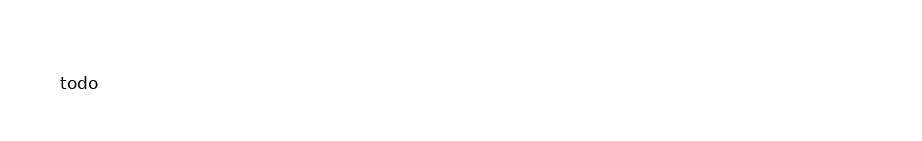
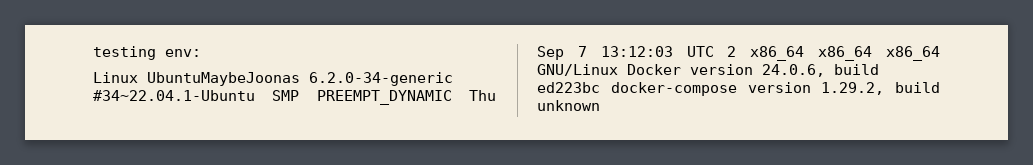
- todo
+ testing env:
+ Linux UbuntuMaybeJoonas 6.2.0-34-generic #34~22.04.1-Ubuntu SMP PREEMPT_DYNAMIC Thu Sep 7 13:12:03 UTC 2 x86_64 x86_64 x86_64 GNU/Linux Docker version 24.0.6, build ed223bc docker-compose version 1.29.2, build unknown

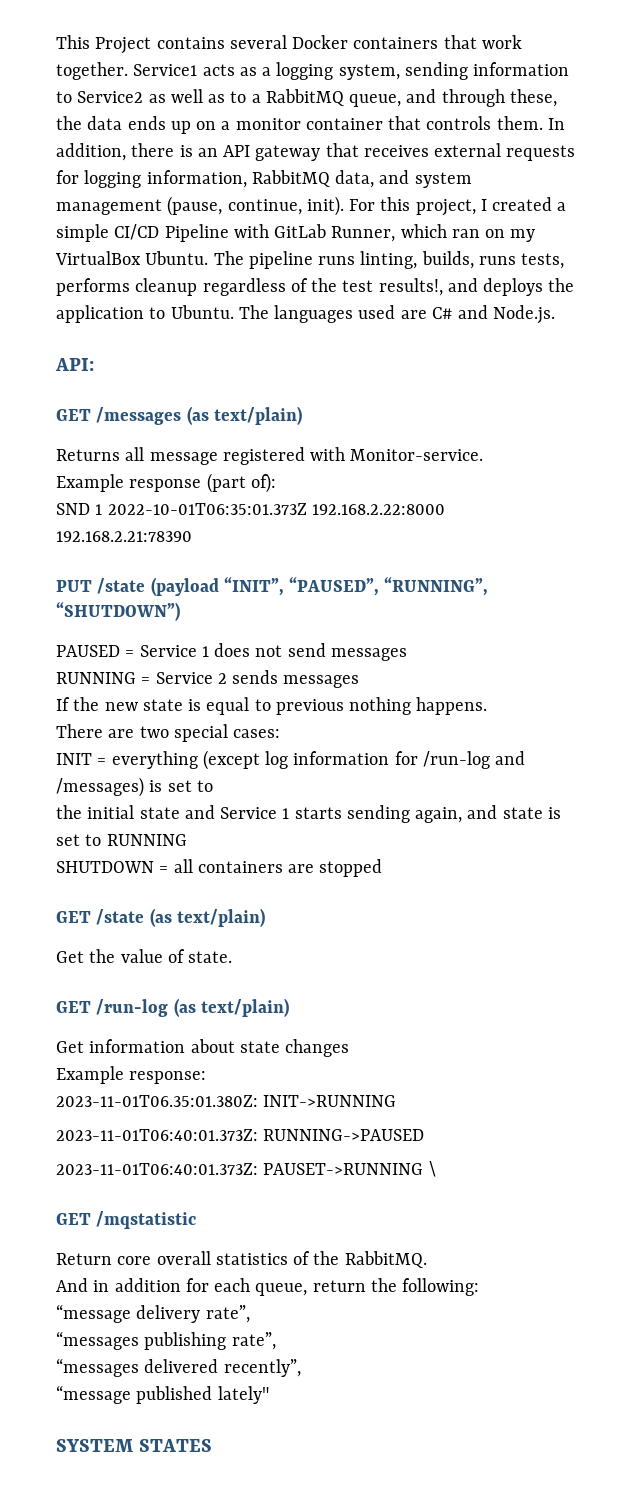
- testing env:
- Linux UbuntuMaybeJoonas 6.2.0-34-generic #34~22.04.1-Ubuntu SMP PREEMPT_DYNAMIC Thu Sep 7 13:12:03 UTC 2 x86_64 x86_64 x86_64 GNU/Linux Docker version 24.0.6, build ed223bc docker-compose version 1.29.2, build unknown
+ This Project contains several Docker containers that work together. Service1 acts as a logging system, sending information to Service2 as well as to a RabbitMQ queue, and through these, the data ends up on a monitor container that controls them. In addition, there is an API gateway that receives external requests for logging information, RabbitMQ data, and system management (pause, continue, init). For this project, I created a simple CI/CD Pipeline with GitLab Runner, which ran on my VirtualBox Ubuntu. The pipeline runs linting, builds, runs tests, performs cleanup regardless of the test results!, and deploys the application to Ubuntu. The languages used are C# and Node.js.
+ API:
+ GET /messages (as text/plain)
+ Returns all message registered with Monitor-service.
+ Example response (part of):
+ SND 1 2022-10-01T06:35:01.373Z 192.168.2.22:8000 192.168.2.21:78390
+ PUT /state (payload “INIT”, “PAUSED”, “RUNNING”, “SHUTDOWN”)
+ PAUSED = Service 1 does not send messages
+ RUNNING = Service 2 sends messages
+ If the new state is equal to previous nothing happens.
+ There are two special cases:
+ INIT = everything (except log information for /run-log and /messages) is set to
+ the initial state and Service 1 starts sending again, and state is set to RUNNING
+ SHUTDOWN = all containers are stopped
+ GET /state (as text/plain)
+ Get the value of state.
+ GET /run-log (as text/plain)
+ Get information about state changes
+ Example response:
+ 2023-11-01T06.35:01.380Z: INIT->RUNNING
+ 2023-11-01T06:40:01.373Z: RUNNING->PAUSED
+ 2023-11-01T06:40:01.373Z: PAUSET->RUNNING \
+ GET /mqstatistic
+ Return core overall statistics of the RabbitMQ.
+ And in addition for each queue, return the following:
+ “message delivery rate”,
+ “messages publishing rate”,
+ “messages delivered recently”,
+ “message published lately"
+ SYSTEM STATES

